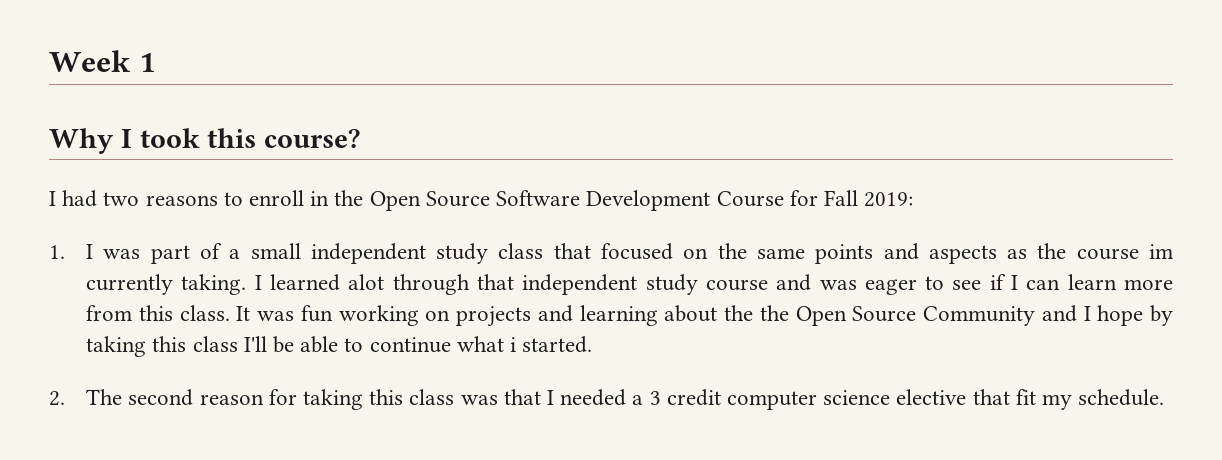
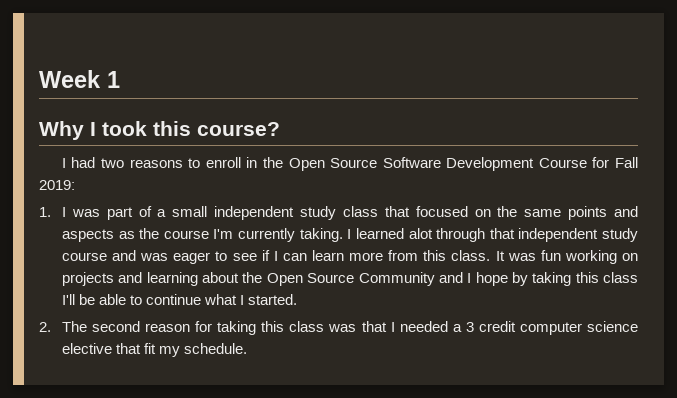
- 1. I was part of a small independent study class that focused on the same points and aspects as the course im currently taking.
+ 1. I was part of a small independent study class that focused on the same points and aspects as the course I'm currently taking.
- It was fun working on projects and learning about the the Open Source Community and I hope by taking this class I'll be able to continue what i started.
+ It was fun working on projects and learning about the Open Source Community and I hope by taking this class I'll be able to continue what I started.

